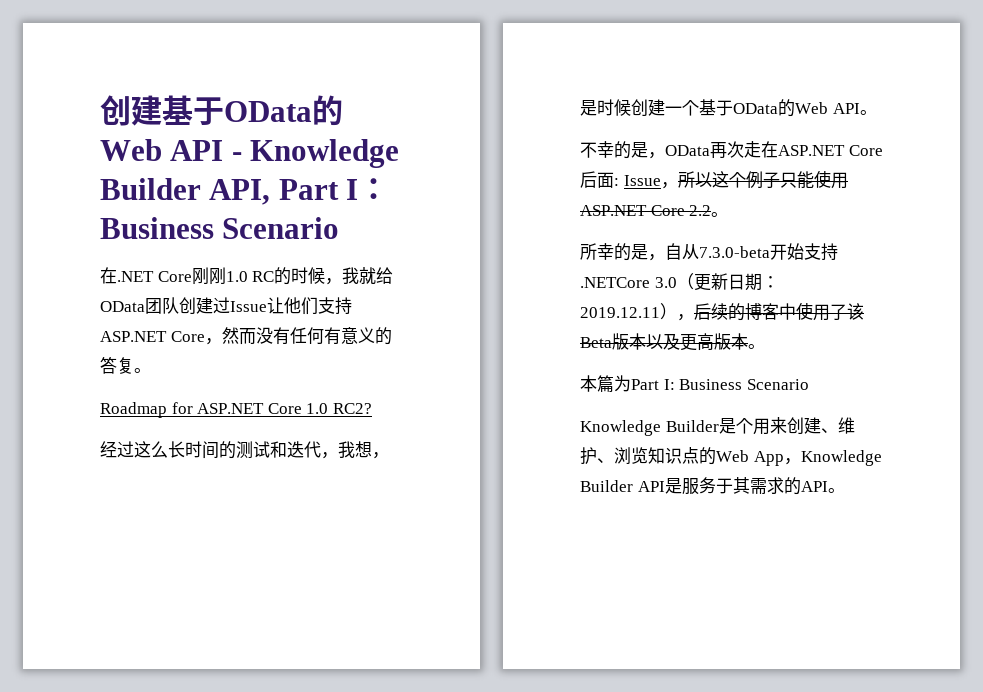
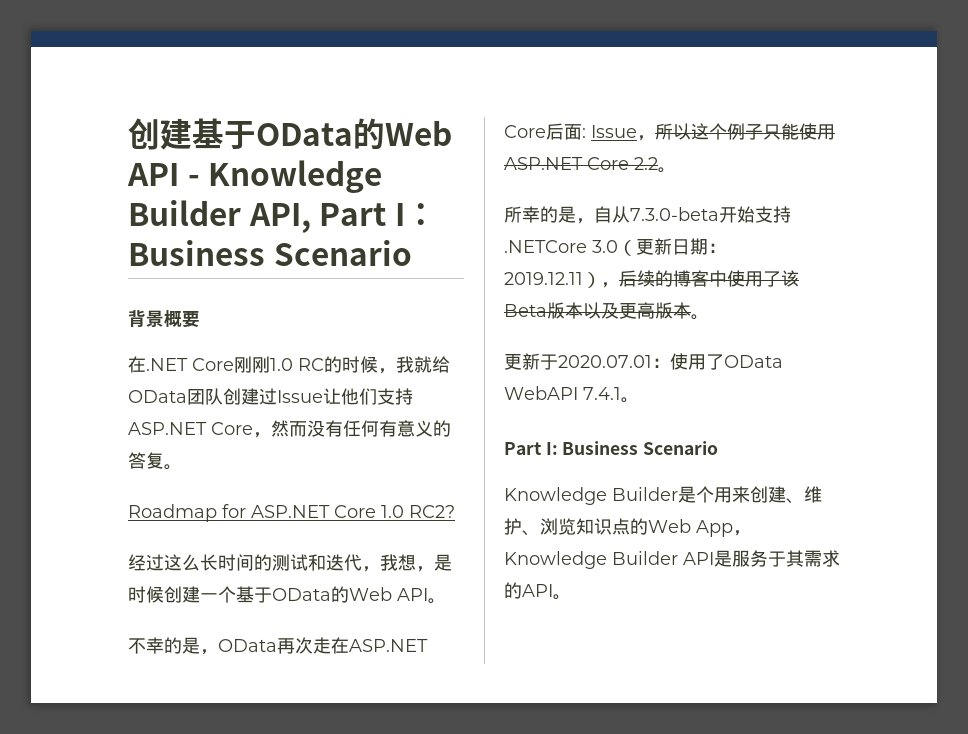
+ 背景概要
- 本篇为Part I: Business Scenario
+ 更新于2020.07.01：使用了OData WebAPI 7.4.1。
+ Part I: Business Scenario

